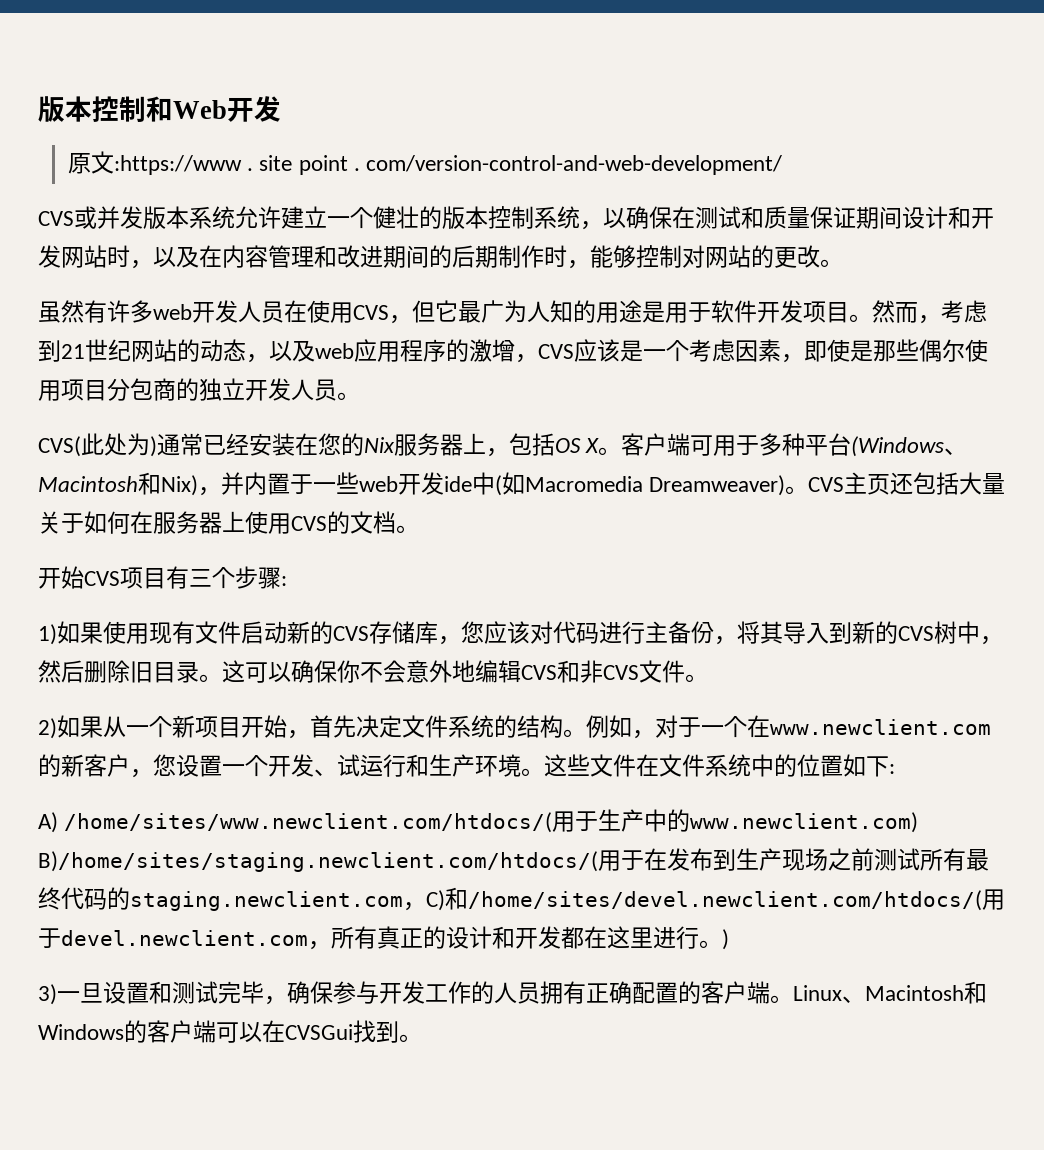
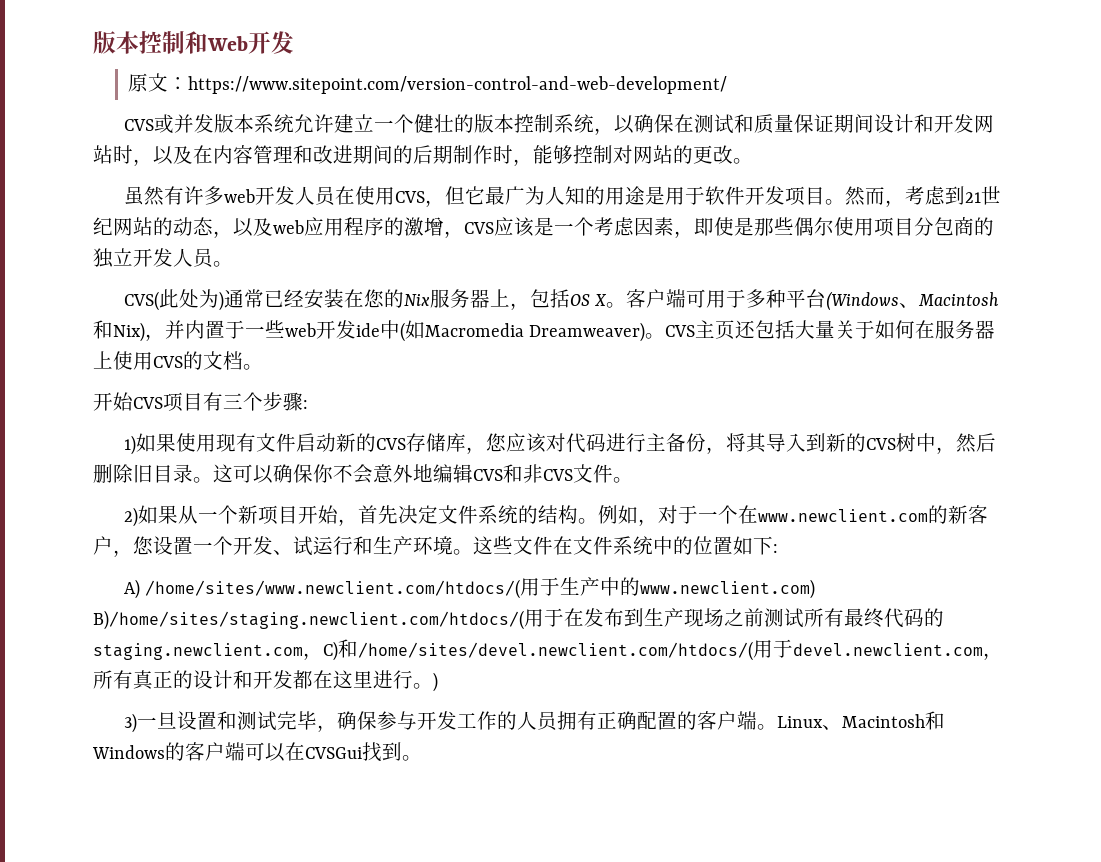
- 原文:https://www . site point . com/version-control-and-web-development/
+ 原文：https://www.sitepoint.com/version-control-and-web-development/

